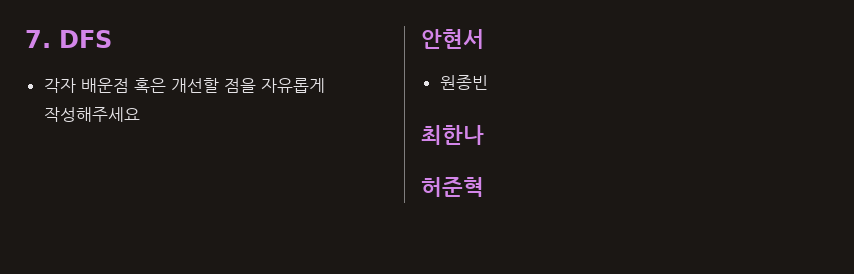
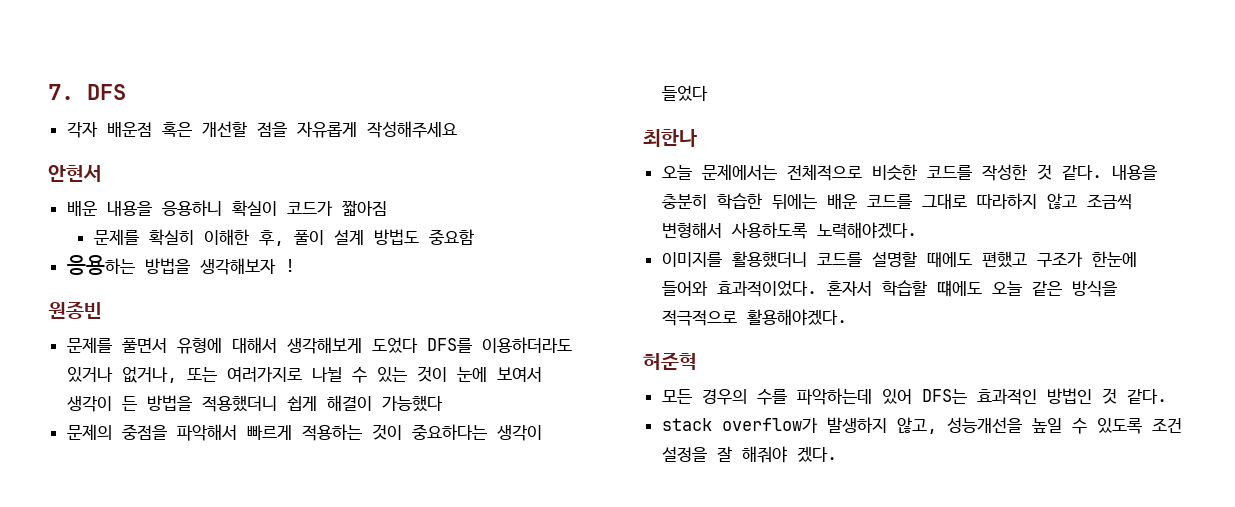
+ 배운 내용을 응용하니 확실이 코드가 짧아짐
+ 문제를 확실히 이해한 후, 풀이 설계 방법도 중요함
+ 응용하는 방법을 생각해보자 !
  원종빈
+ 문제를 풀면서 유형에 대해서 생각해보게 도었다 DFS를 이용하더라도 있거나 없거나, 또는 여러가지로 나뉠 수 있는 것이 눈에 보여서 생각이 든 방법을 적용했더니 쉽게 해결이 가능했다
+ 문제의 중점을 파악해서 빠르게 적용하는 것이 중요하다는 생각이 들었다
  최한나
+ 오늘 문제에서는 전체적으로 비슷한 코드를 작성한 것 같다. 내용을 충분히 학습한 뒤에는 배운 코드를 그대로 따라하지 않고 조금씩 변형해서 사용하도록 노력해야겠다.
+ 이미지를 활용했더니 코드를 설명할 때에도 편했고 구조가 한눈에 들어와 효과적이었다. 혼자서 학습할 떄에도 오늘 같은 방식을 적극적으로 활용해야겠다.
  허준혁
+ 모든 경우의 수를 파악하는데 있어 DFS는 효과적인 방법인 것 같다.
+ stack overflow가 발생하지 않고, 성능개선을 높일 수 있도록 조건 설정을 잘 해줘야 겠다.

